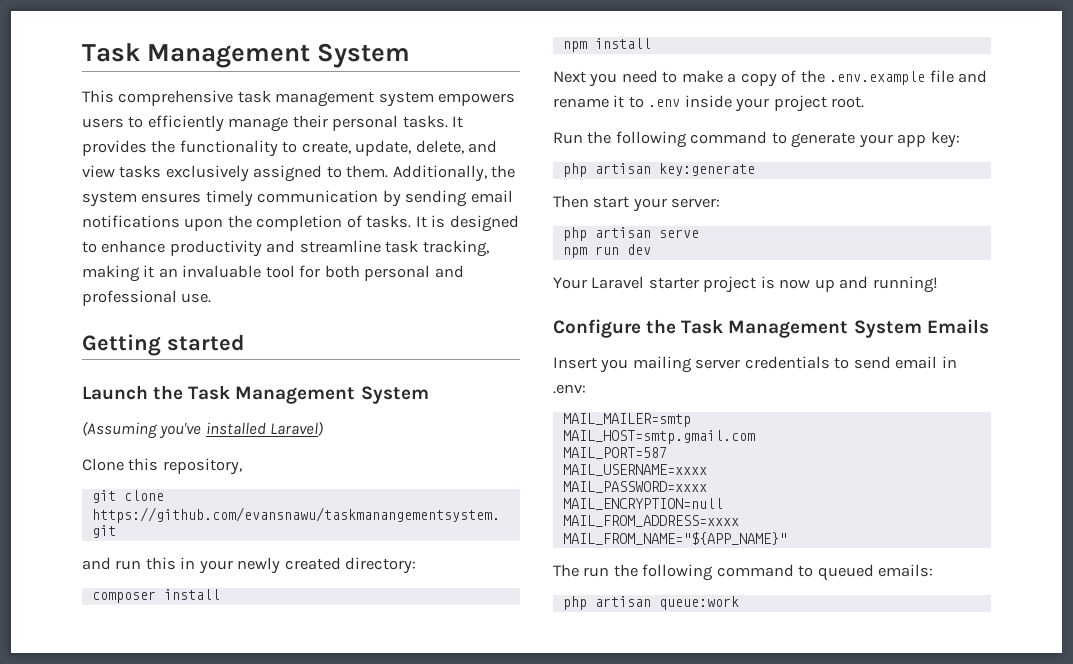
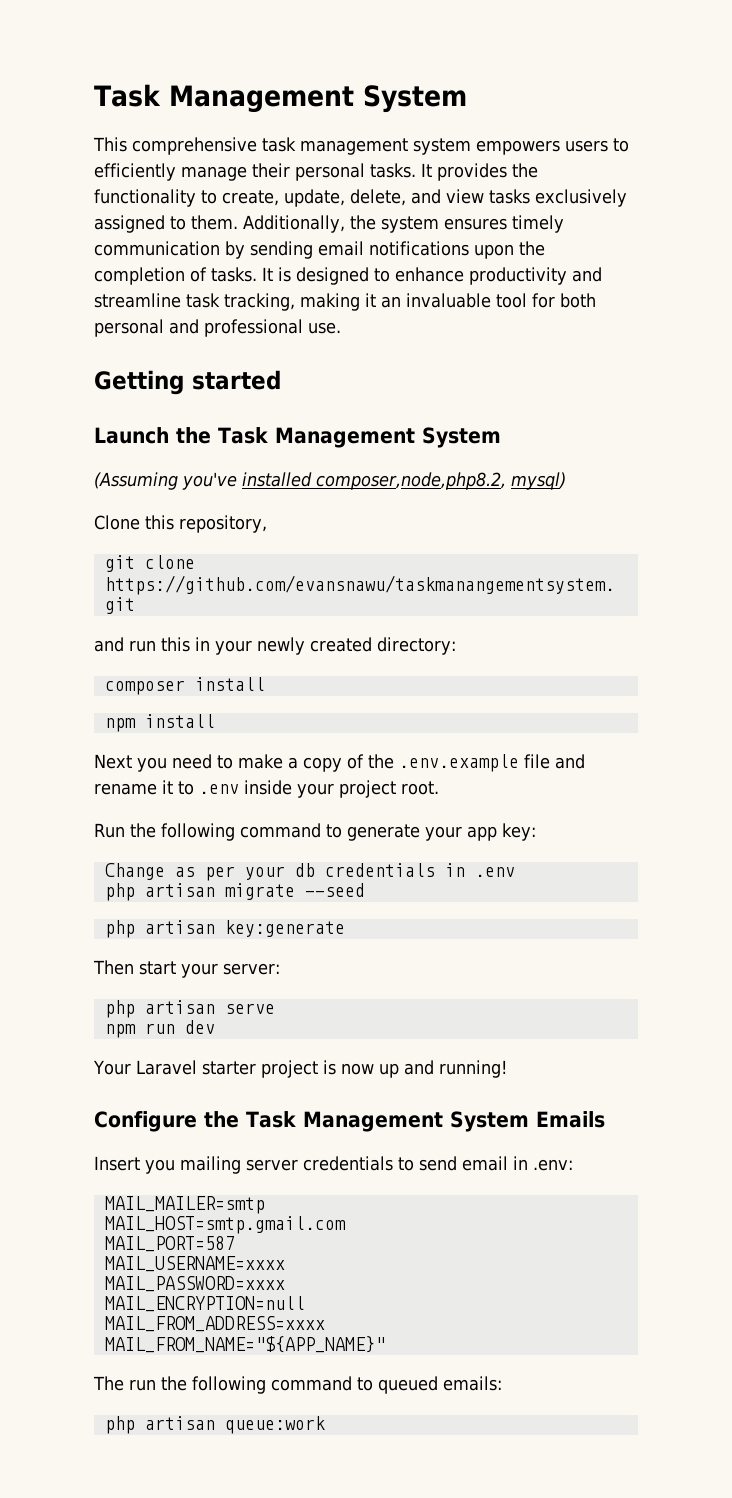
- (Assuming you've installed Laravel)
+ (Assuming you've installed composer,node,php8.2, mysql)
+ Change as per your db credentials in .env
+ php artisan migrate --seed

